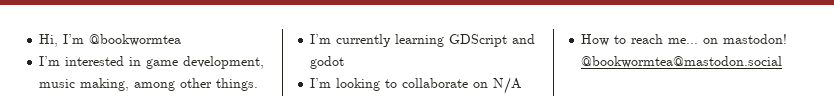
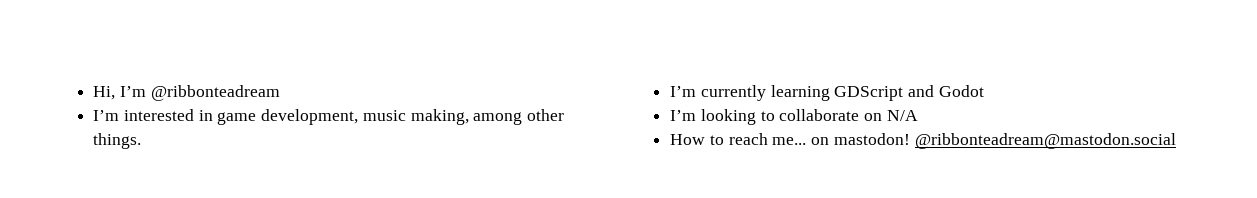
- Hi, I’m @bookwormtea
+ Hi, I’m @ribbonteadream
- I’m currently learning GDScript and godot
+ I’m currently learning GDScript and Godot
- @bookwormtea@mastodon.social
+ @ribbonteadream@mastodon.social

